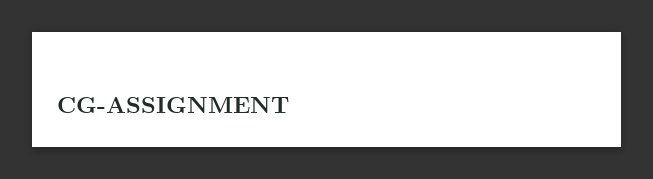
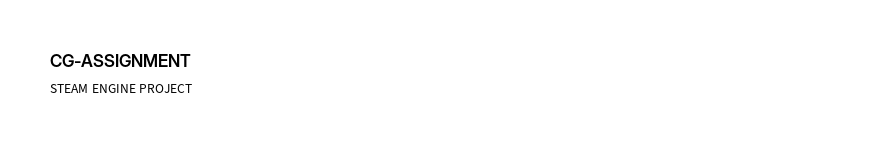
+ STEAM ENGINE PROJECT

